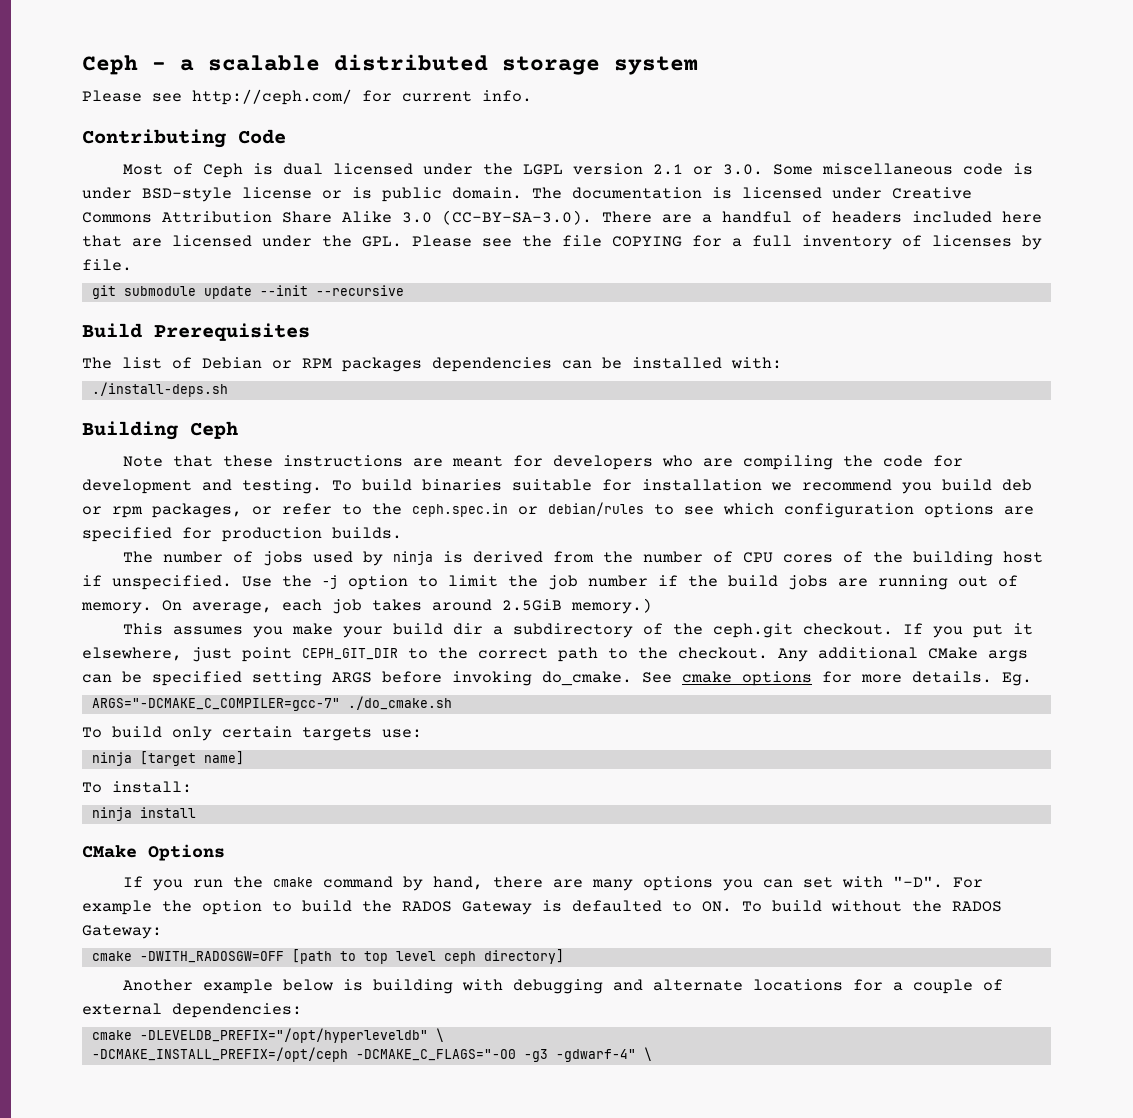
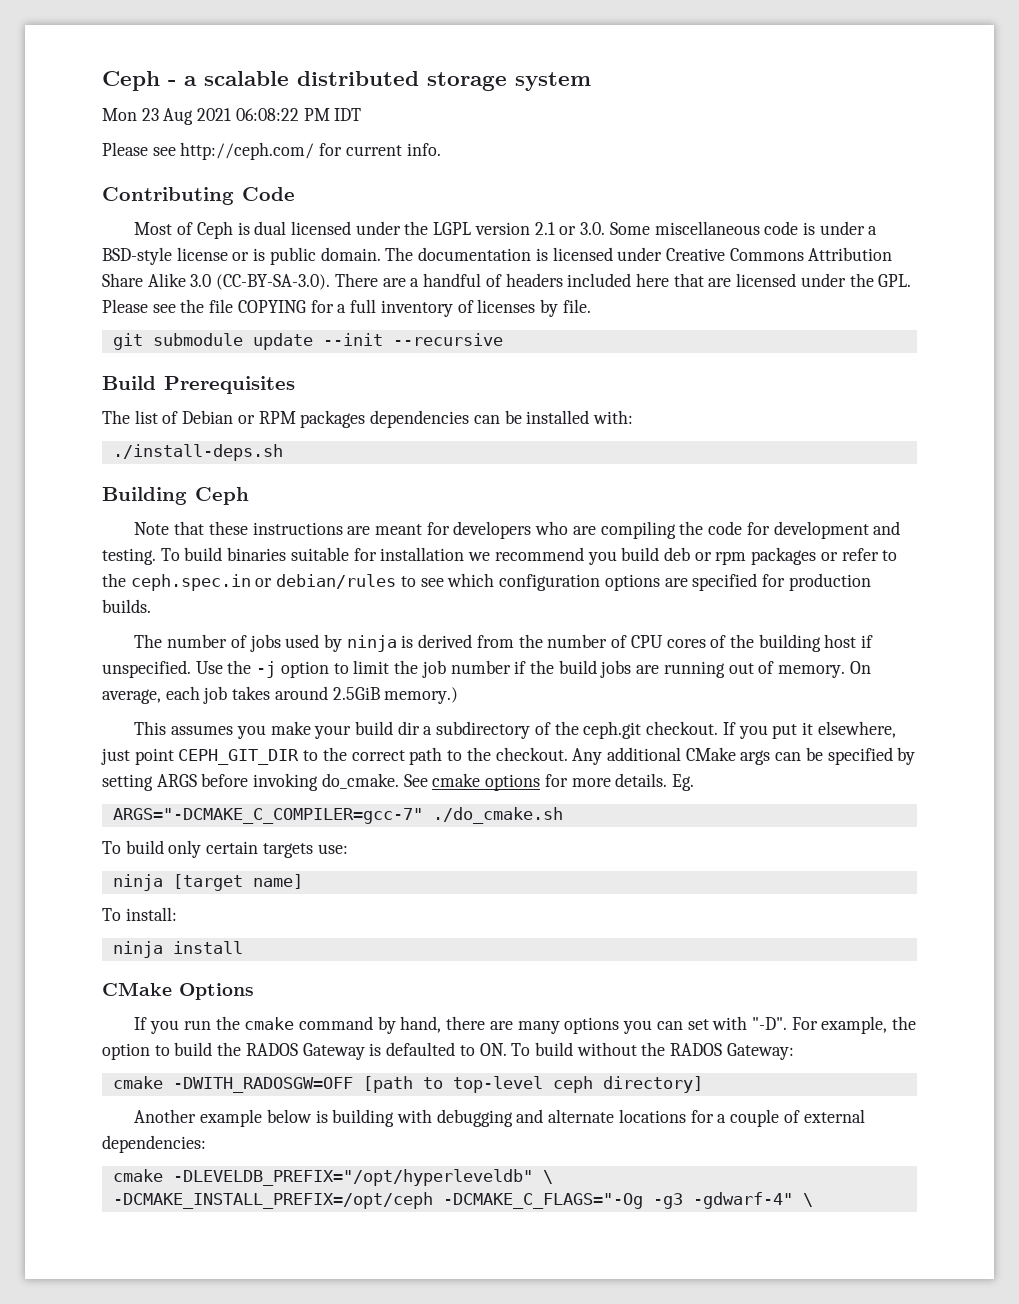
+ Mon 23 Aug 2021 06:08:22 PM IDT
- Most of Ceph is dual licensed under the LGPL version 2.1 or 3.0. Some miscellaneous code is under BSD-style license or is public domain.
+ Most of Ceph is dual licensed under the LGPL version 2.1 or 3.0. Some miscellaneous code is under a BSD-style license or is public domain.
- To build binaries suitable for installation we recommend you build deb or rpm packages, or refer to the ceph.spec.in or debian/rules to see which configuration options are specified for production builds.
+ To build binaries suitable for installation we recommend you build deb or rpm packages or refer to the ceph.spec.in or debian/rules to see which configuration options are specified for production builds.
- Any additional CMake args can be specified setting ARGS before invoking do_cmake.
+ Any additional CMake args can be specified by setting ARGS before invoking do_cmake.
- For example the option to build the RADOS Gateway is defaulted to ON. To build without the RADOS Gateway:
+ For example, the option to build the RADOS Gateway is defaulted to ON. To build without the RADOS Gateway:
- cmake -DWITH_RADOSGW=OFF [path to top level ceph directory]
+ cmake -DWITH_RADOSGW=OFF [path to top-level ceph directory]
- -DCMAKE_INSTALL_PREFIX=/opt/ceph -DCMAKE_C_FLAGS="-O0 -g3 -gdwarf-4" \
+ -DCMAKE_INSTALL_PREFIX=/opt/ceph -DCMAKE_C_FLAGS="-Og -g3 -gdwarf-4" \

